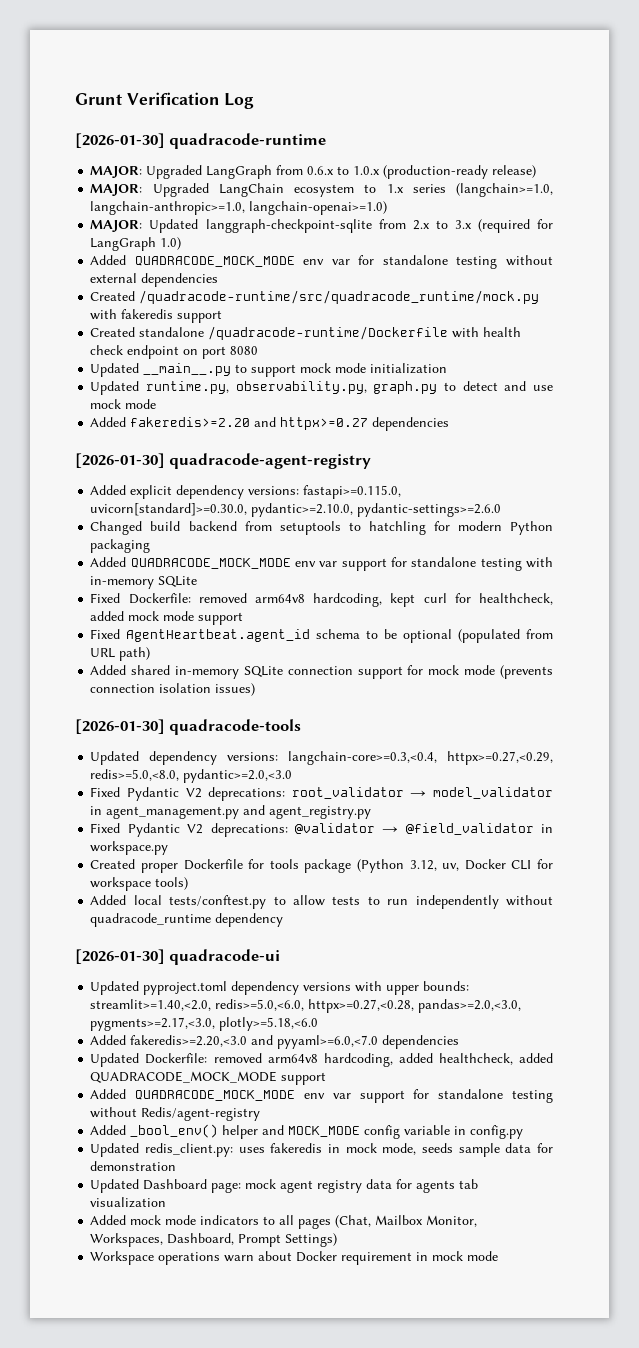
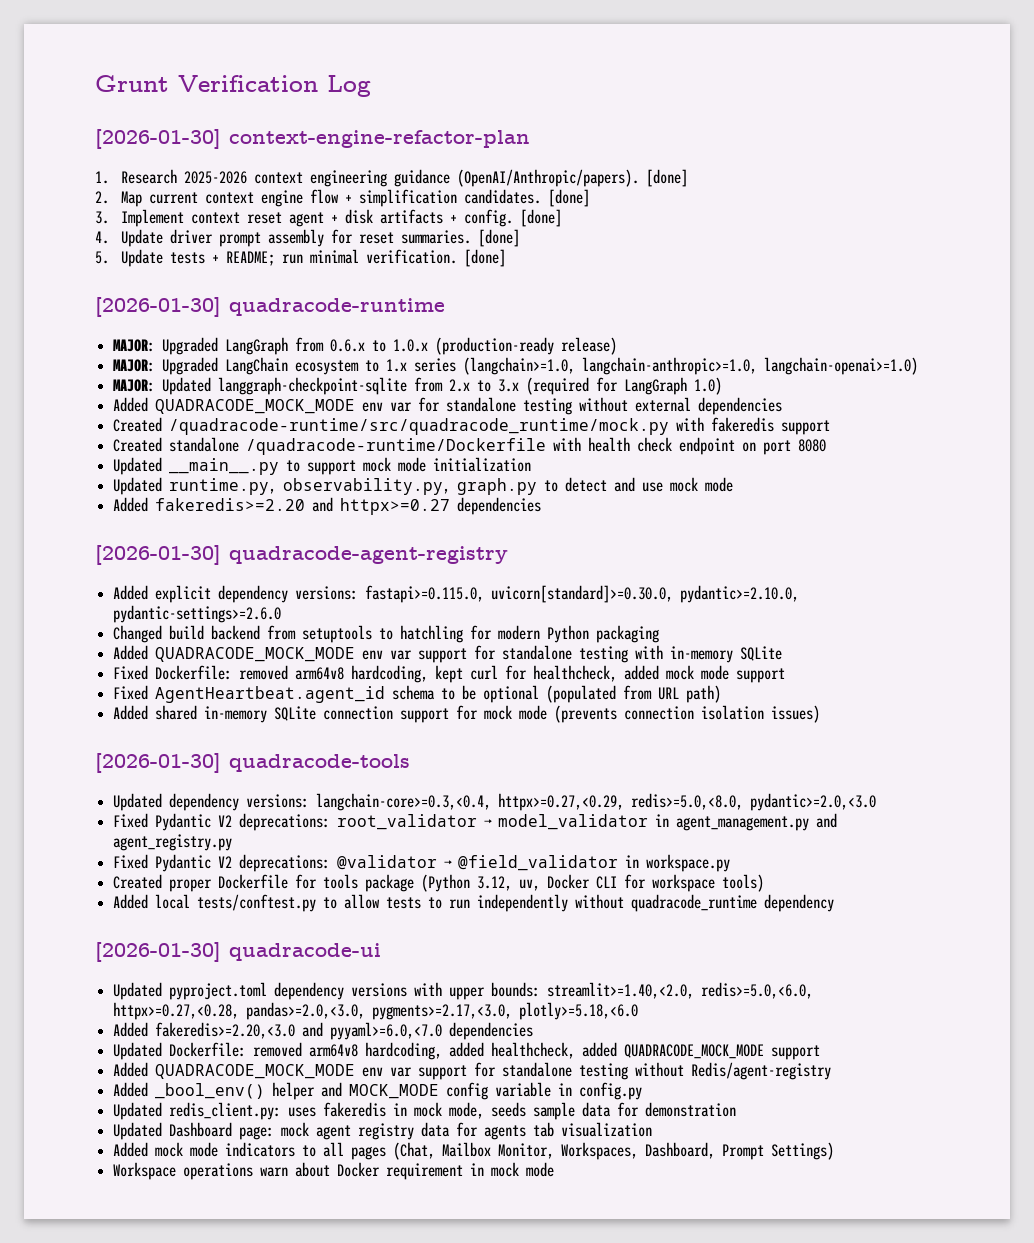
+ [2026-01-30] context-engine-refactor-plan
+ 1. Research 2025-2026 context engineering guidance (OpenAI/Anthropic/papers). [done]
+ 2. Map current context engine flow + simplification candidates. [done]
+ 3. Implement context reset agent + disk artifacts + config. [done]
+ 4. Update driver prompt assembly for reset summaries. [done]
+ 5. Update tests + README; run minimal verification. [done]

